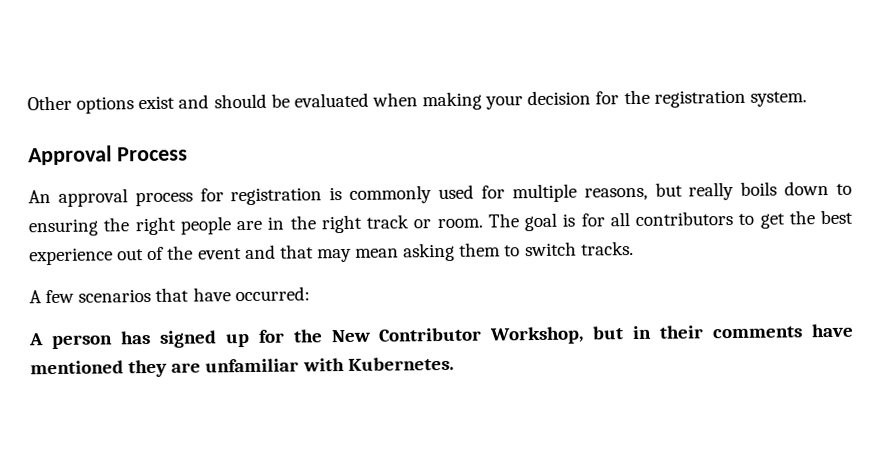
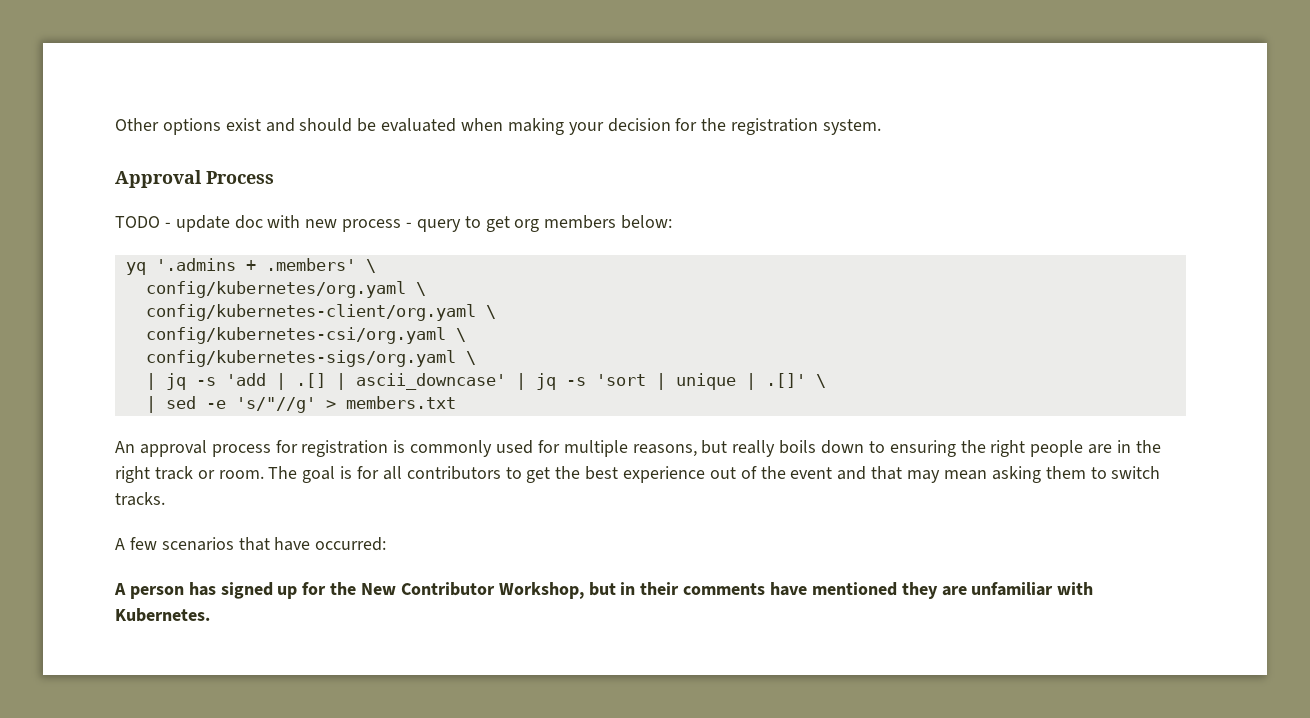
+ TODO - update doc with new process - query to get org members below:
+ yq '.admins + .members' \
+ config/kubernetes/org.yaml \
+ config/kubernetes-client/org.yaml \
+ config/kubernetes-csi/org.yaml \
+ config/kubernetes-sigs/org.yaml \
+ | jq -s 'add | .[] | ascii_downcase' | jq -s 'sort | unique | .[]' \
+ | sed -e 's/"//g' > members.txt

